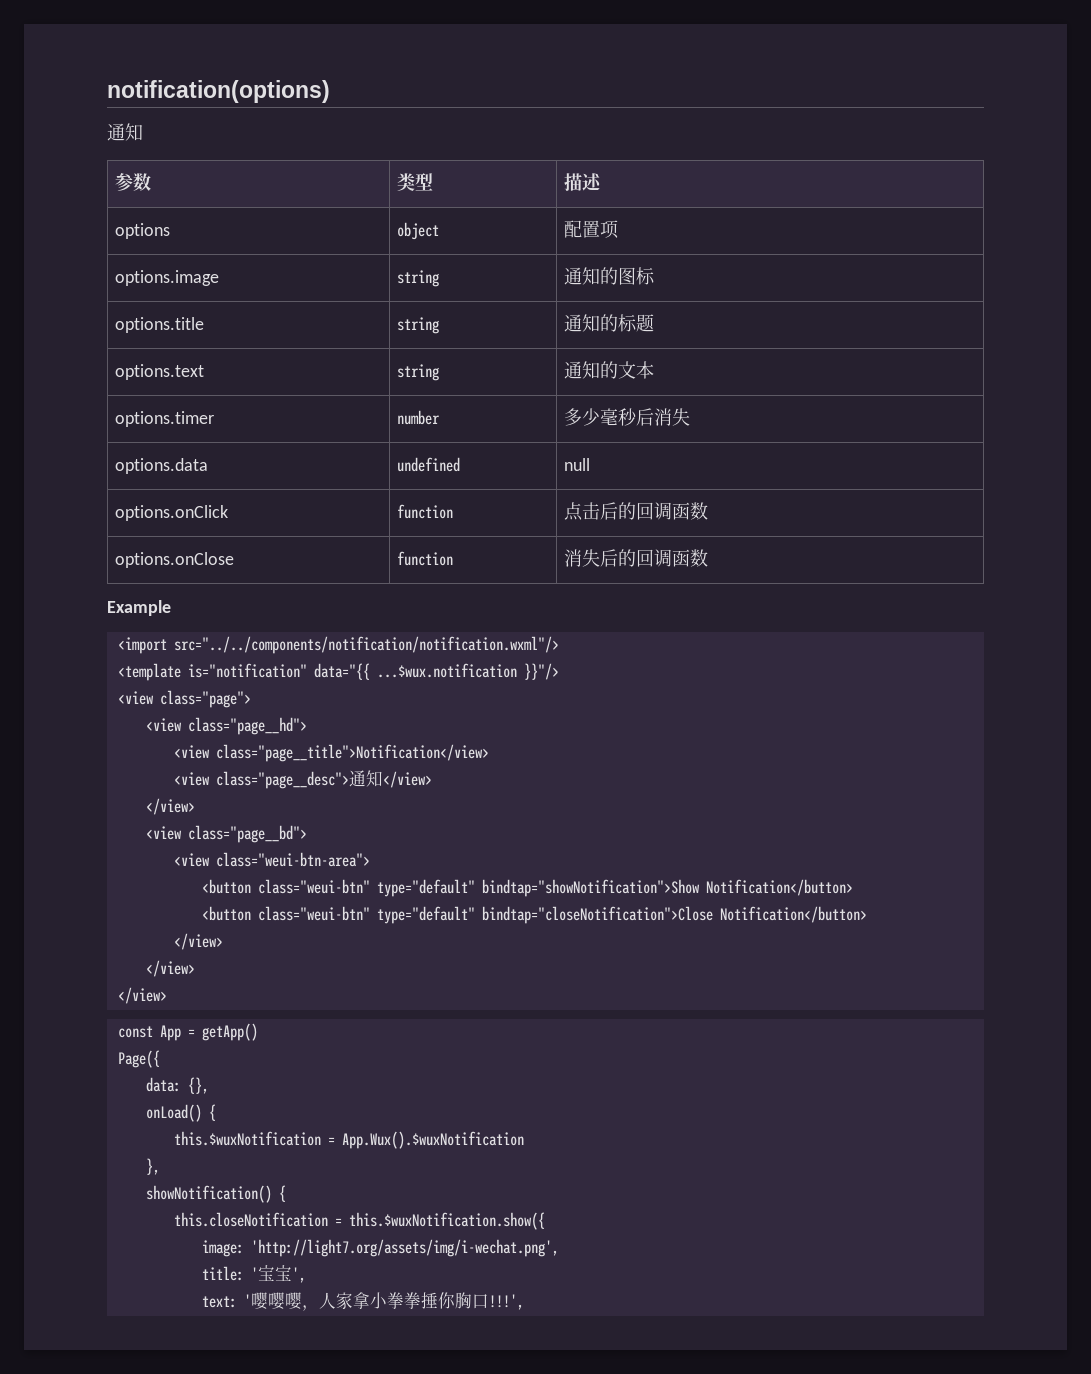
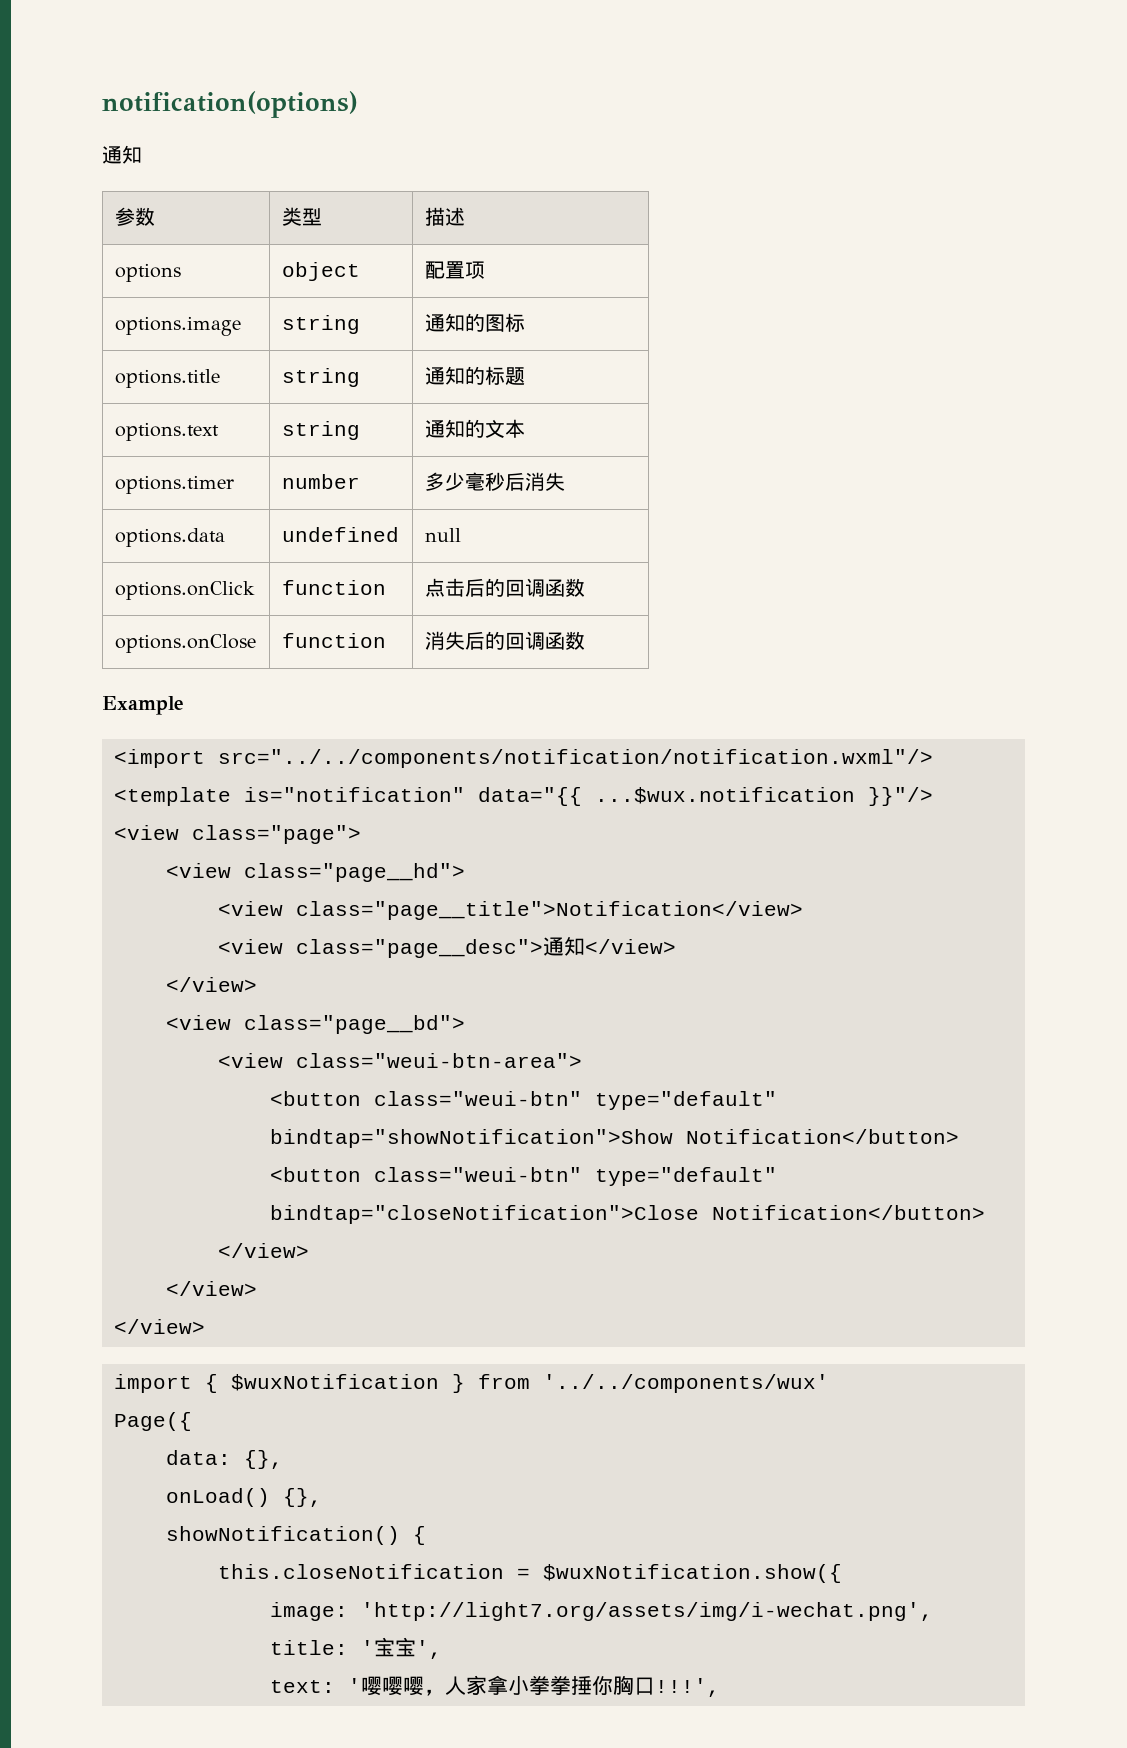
- const App = getApp()
+ import { $wuxNotification } from '../../components/wux'
- onLoad() {
- this.$wuxNotification = App.Wux().$wuxNotification
- },
+ onLoad() {},
- this.closeNotification = this.$wuxNotification.show({
+ this.closeNotification = $wuxNotification.show({

